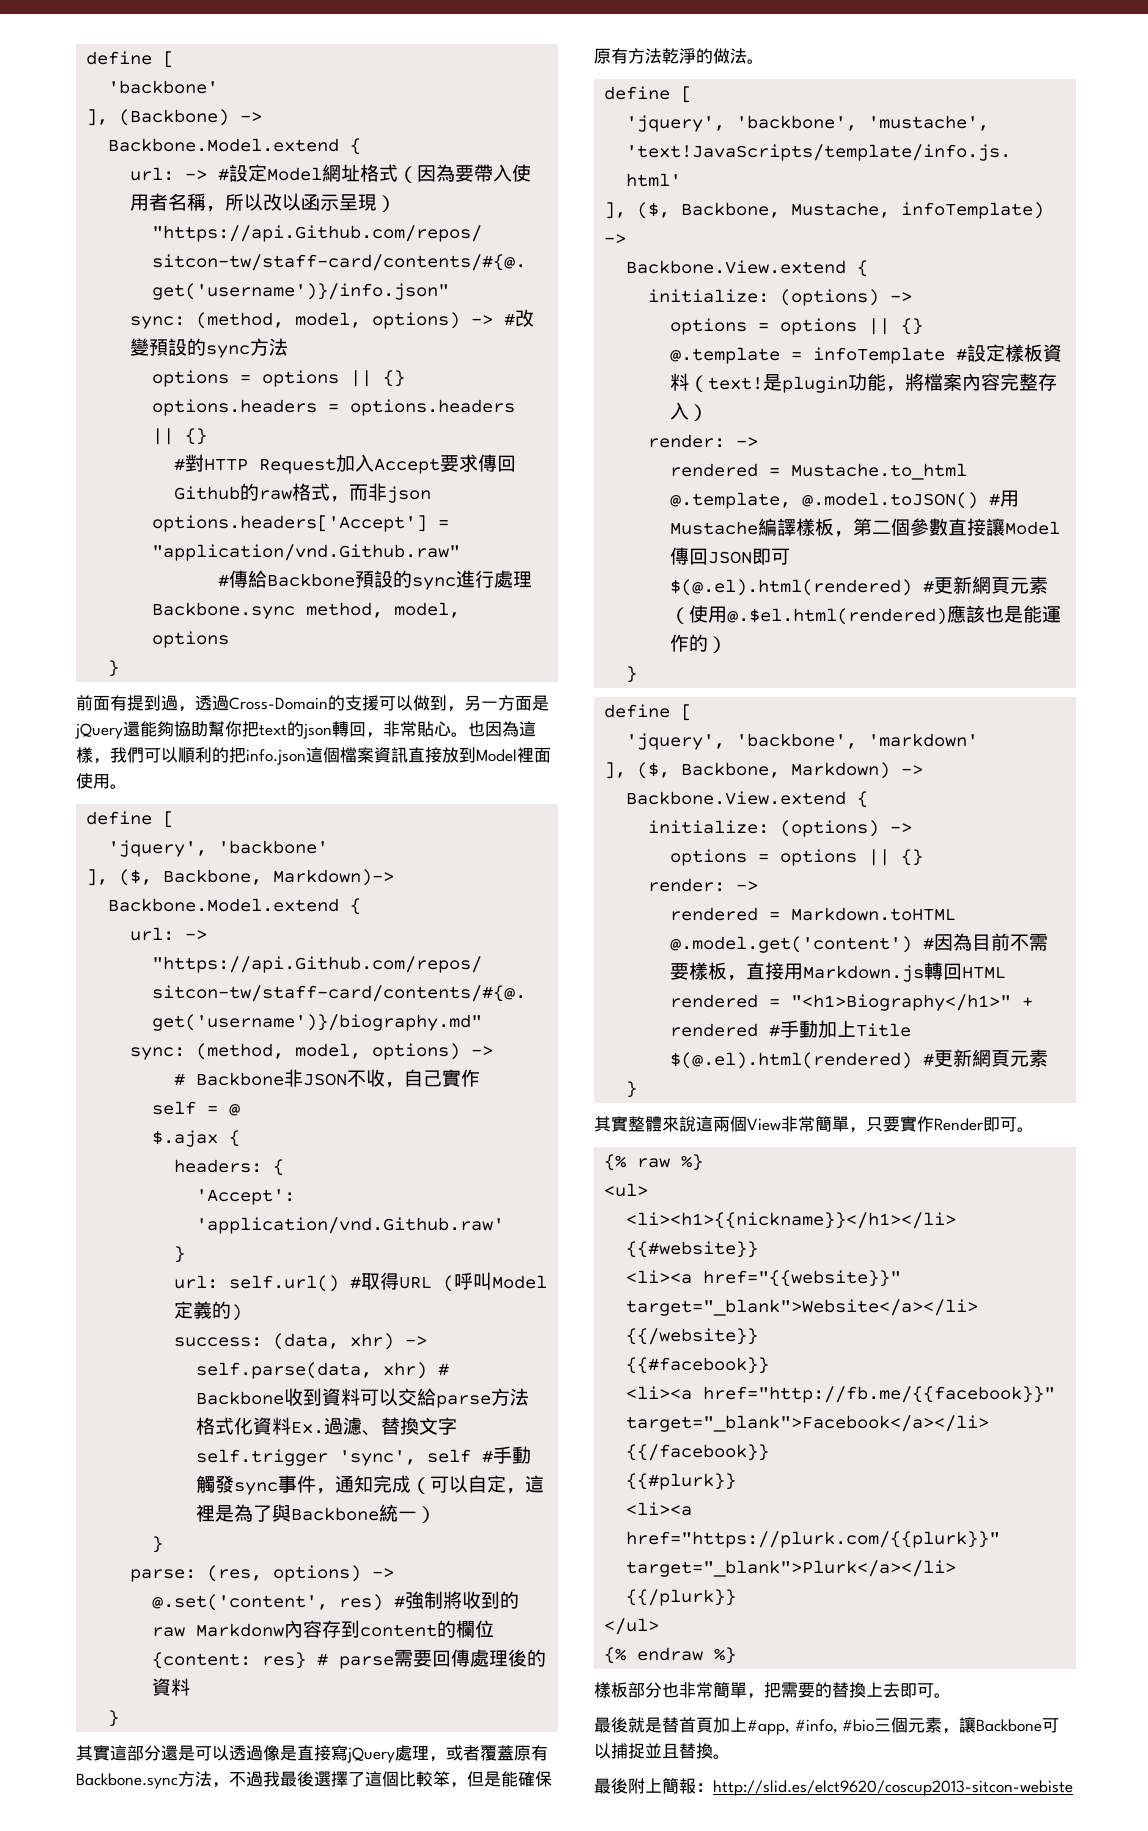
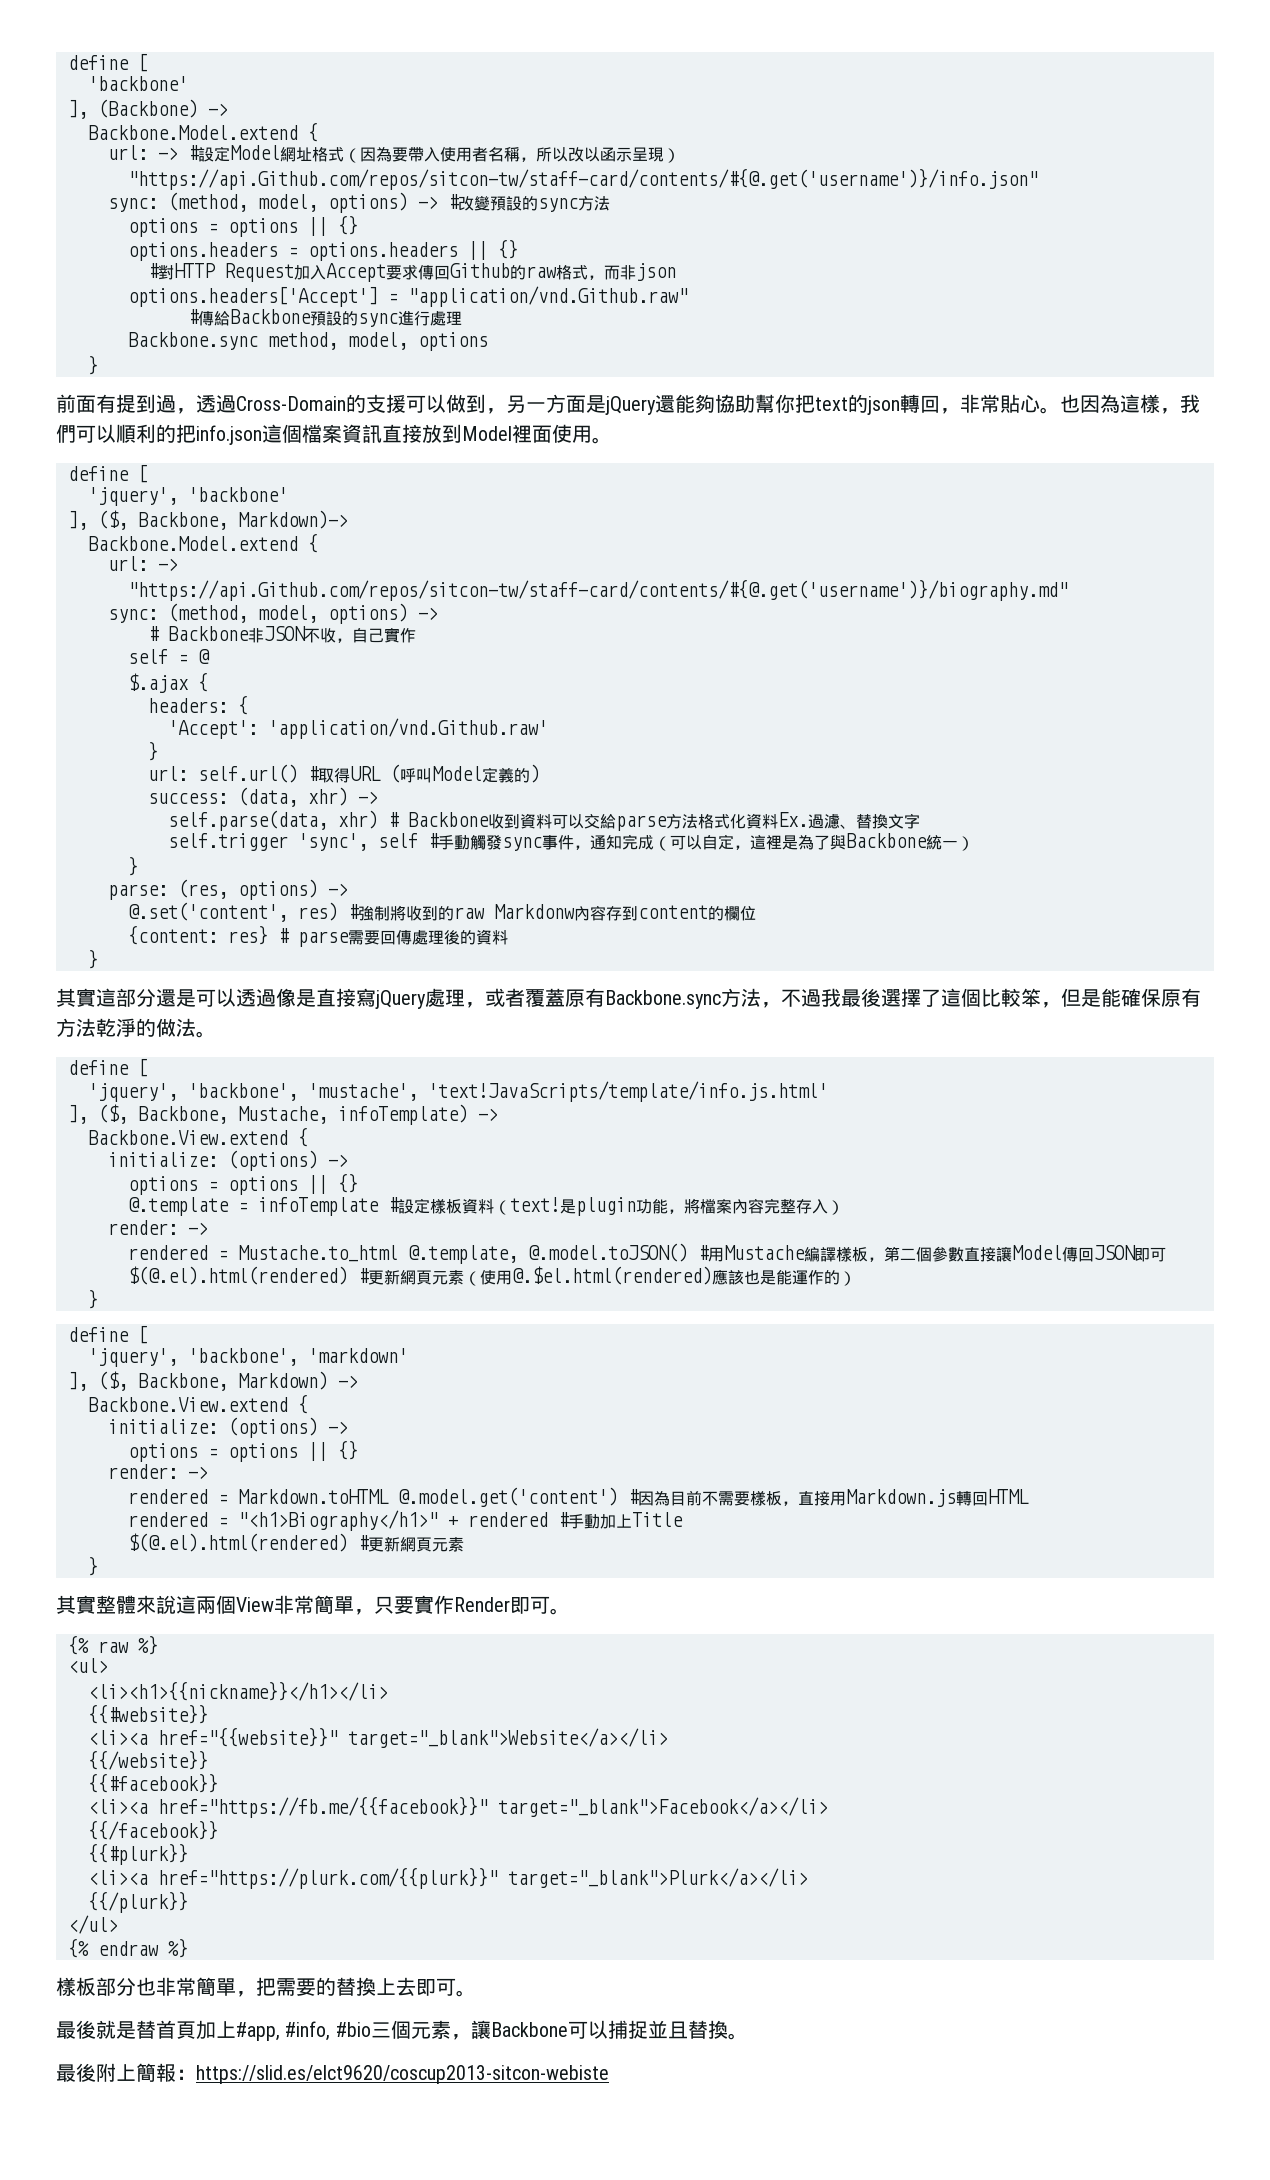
- <li><a href="http://fb.me/{{facebook}}" target="_blank">Facebook</a></li>
+ <li><a href="https://fb.me/{{facebook}}" target="_blank">Facebook</a></li>
- 最後附上簡報：http://slid.es/elct9620/coscup2013-sitcon-webiste
+ 最後附上簡報：https://slid.es/elct9620/coscup2013-sitcon-webiste

